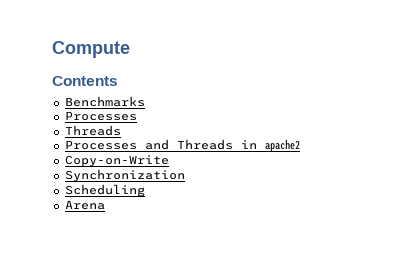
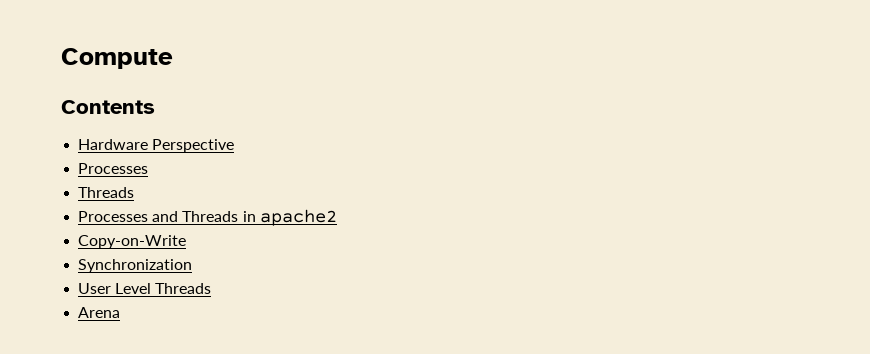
- Benchmarks
+ Hardware Perspective
- Scheduling
+ User Level Threads

